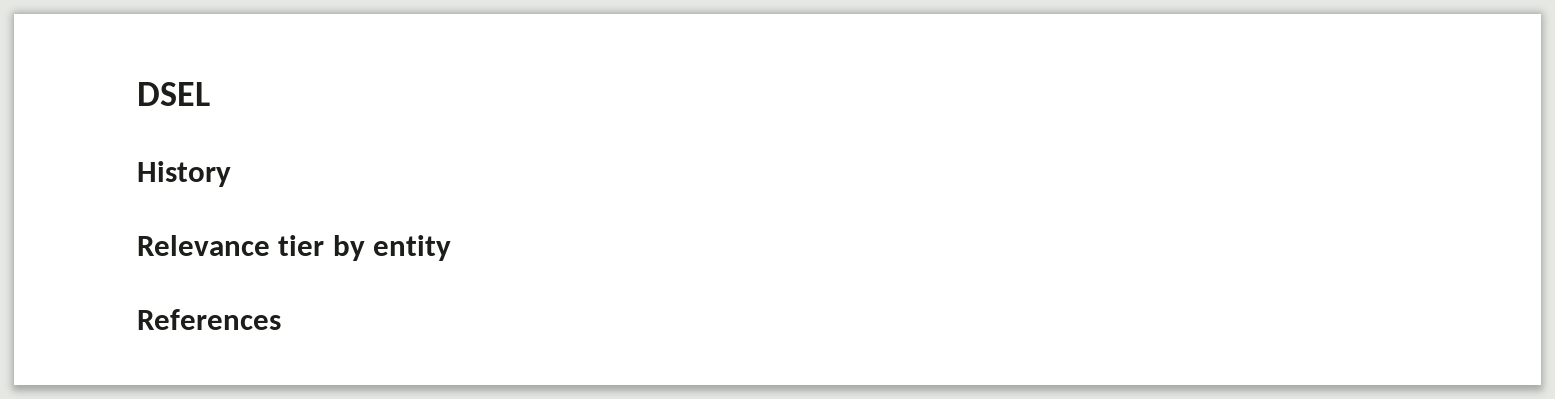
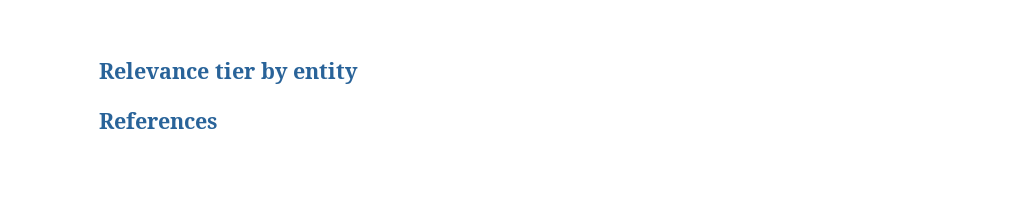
- DSEL
- History

